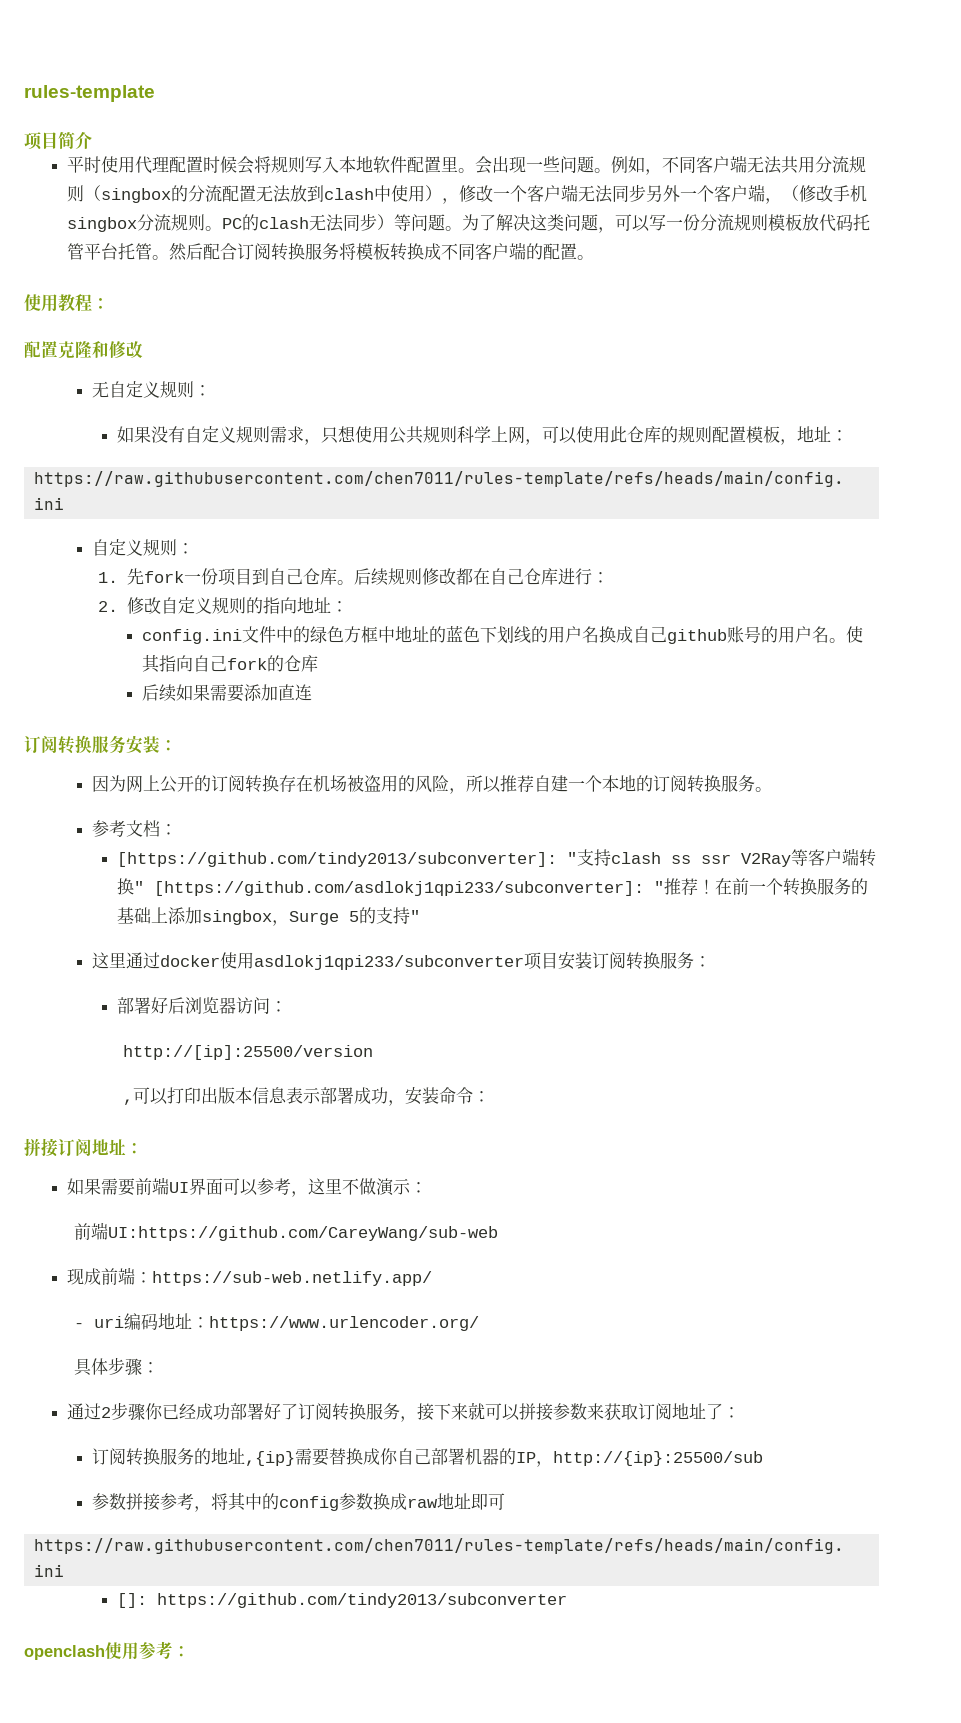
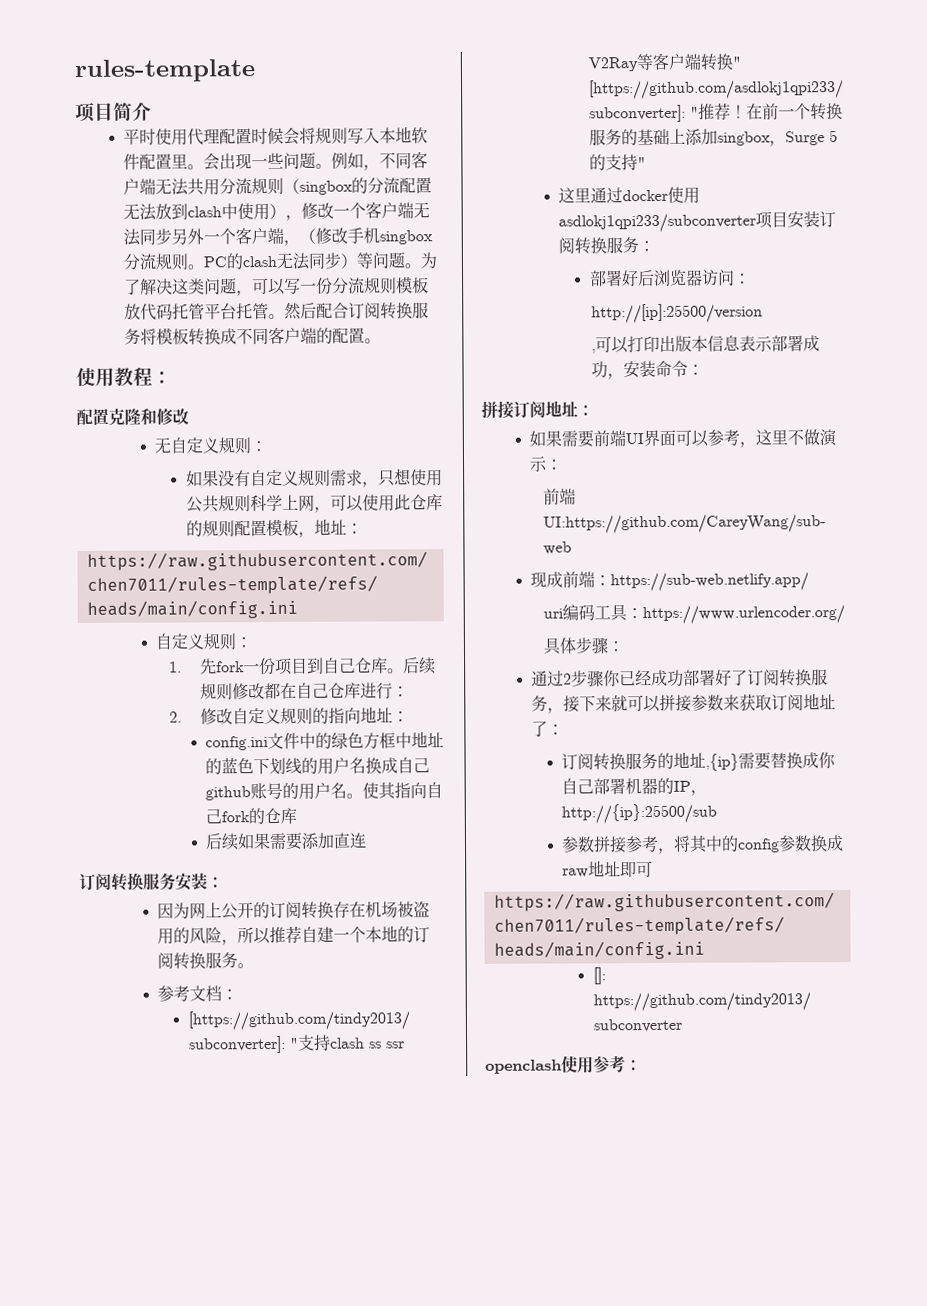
- - uri编码地址：https://www.urlencoder.org/
+ uri编码工具：https://www.urlencoder.org/

